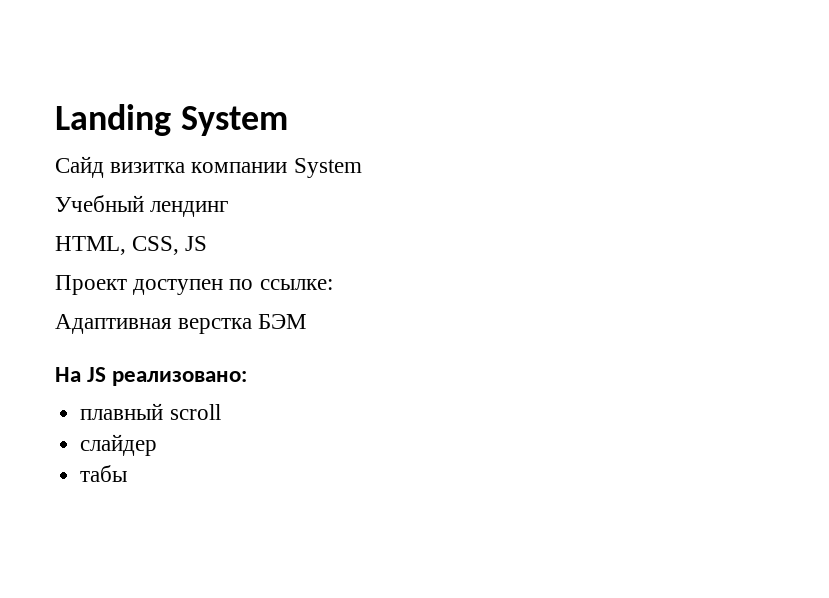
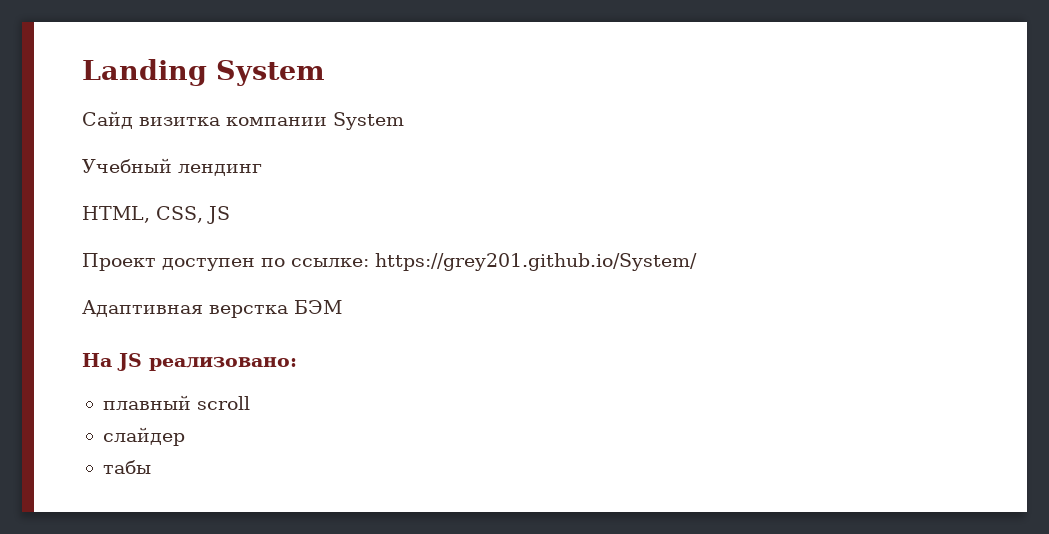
- Проект доступен по ссылке:
+ Проект доступен по ссылке: https://grey201.github.io/System/

